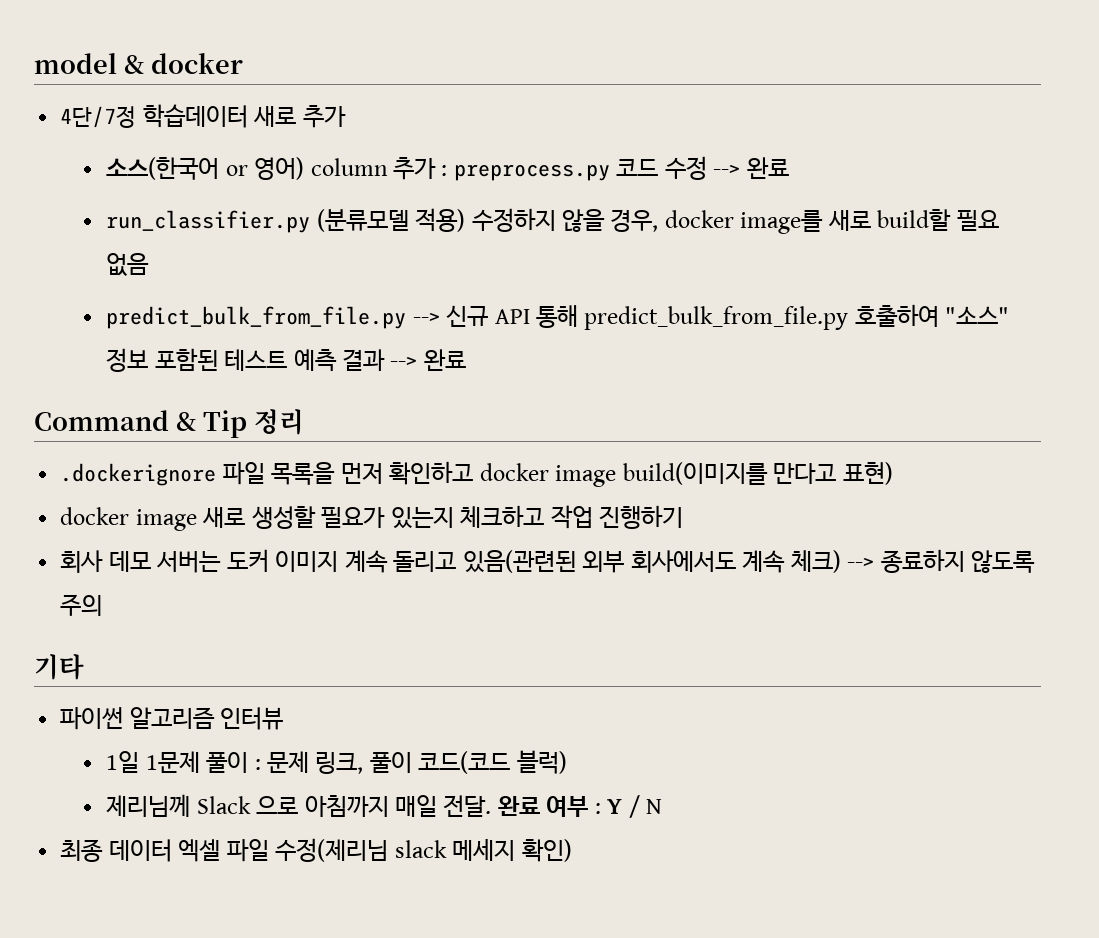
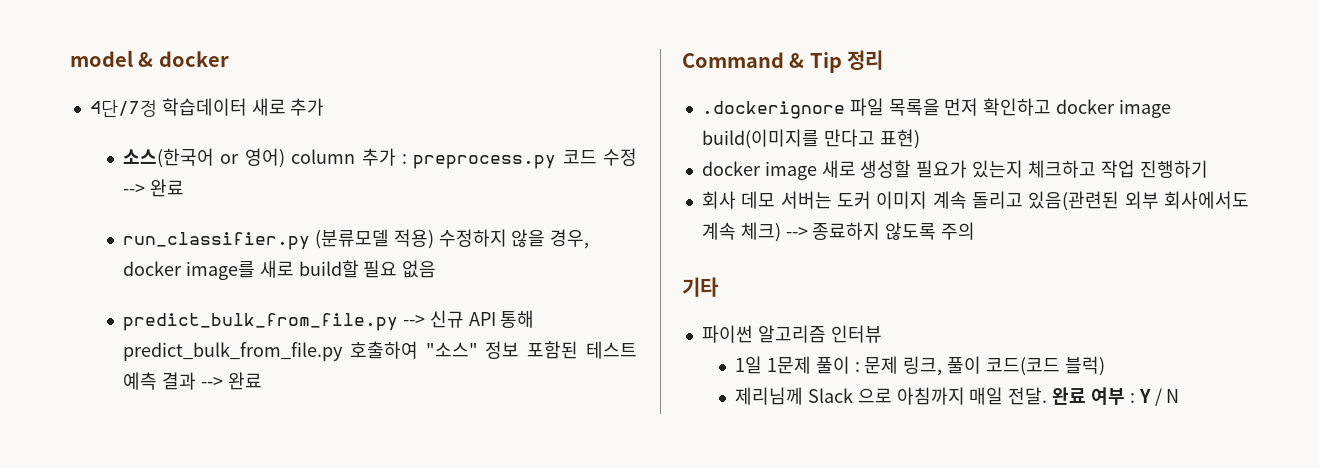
- 최종 데이터 엑셀 파일 수정(제리님 slack 메세지 확인)

